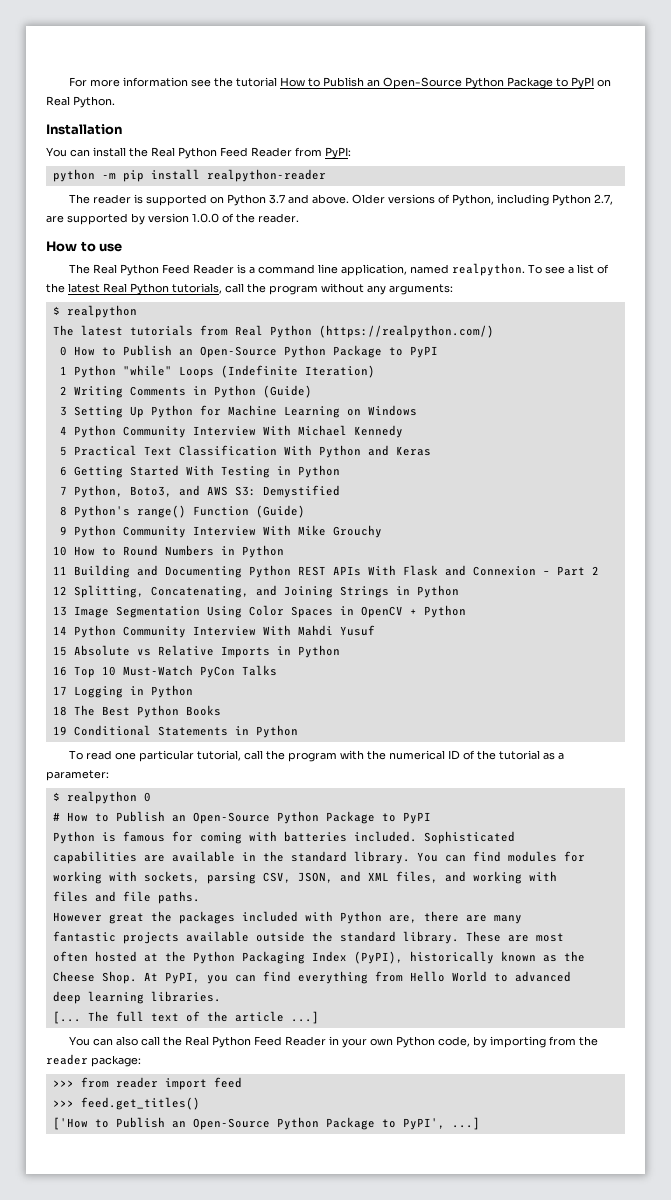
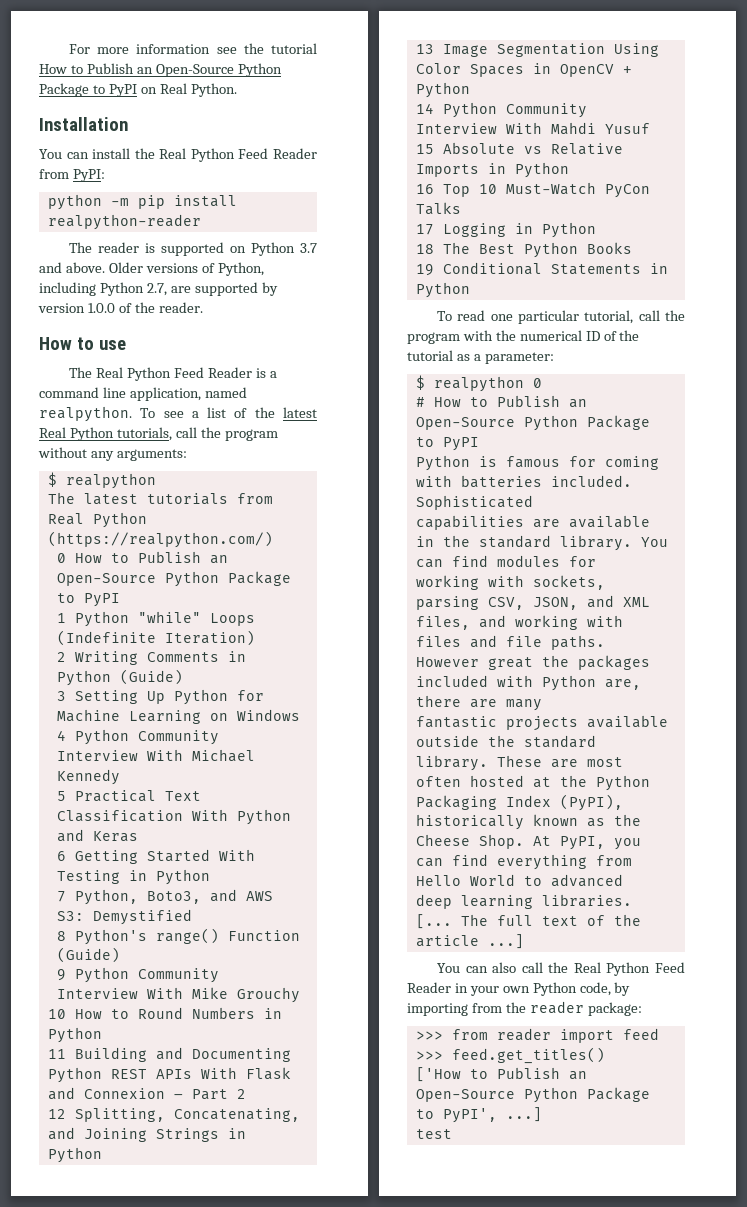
+ test

